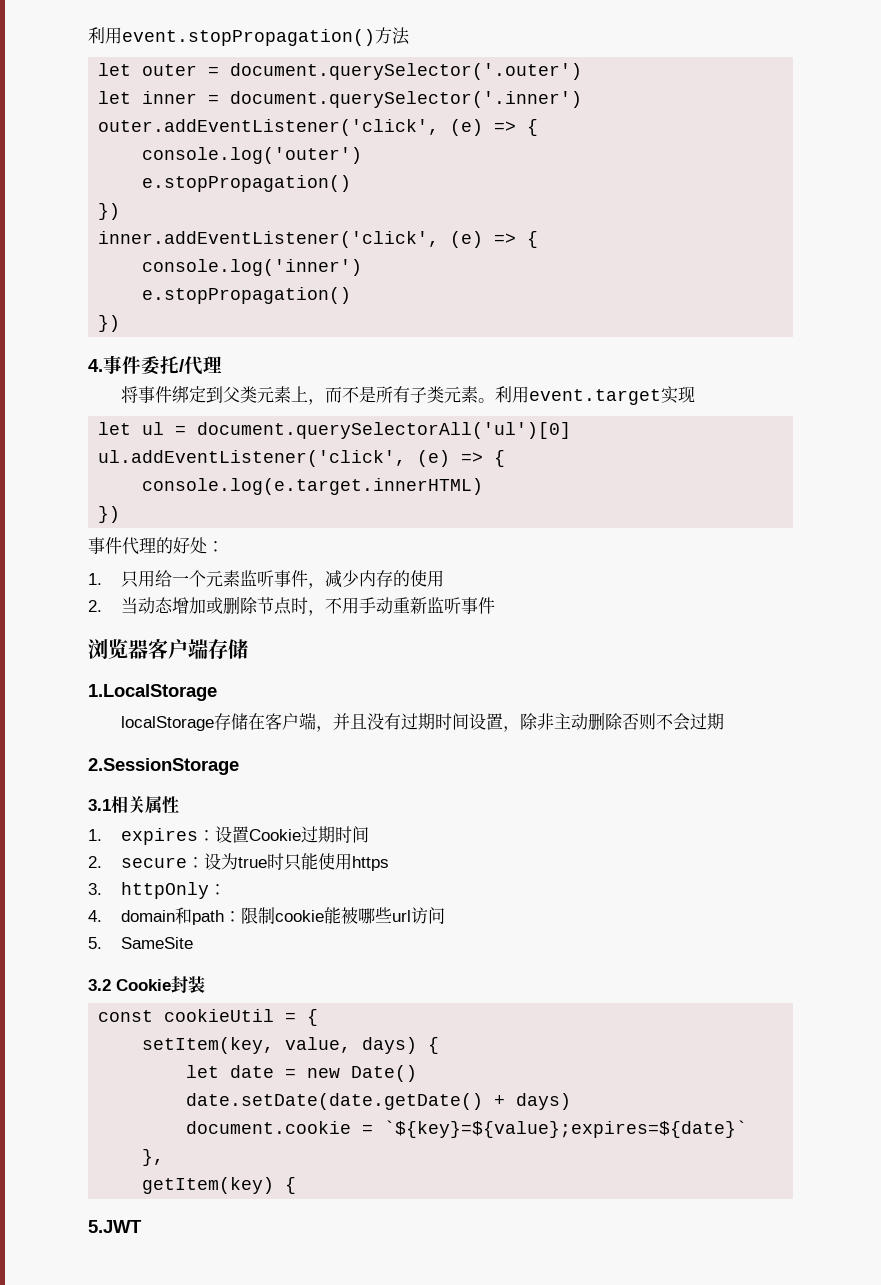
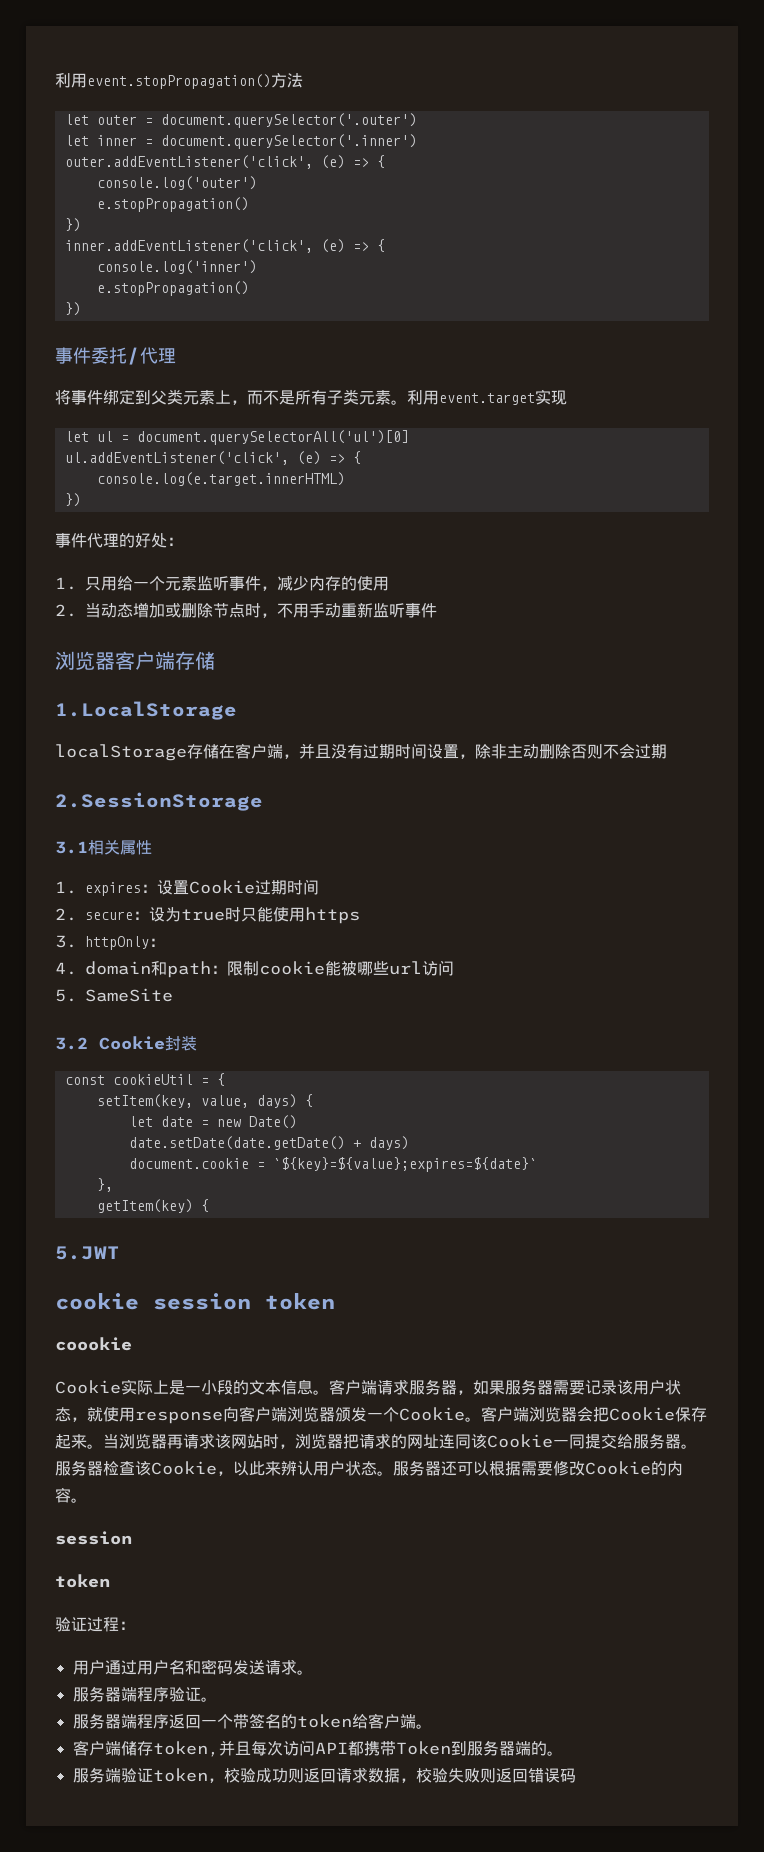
- 4.事件委托/代理
+ 事件委托/代理
+ cookie session token
+ coookie
+ Cookie实际上是一小段的文本信息。客户端请求服务器，如果服务器需要记录该用户状态，就使用response向客户端浏览器颁发一个Cookie。客户端浏览器会把Cookie保存起来。当浏览器再请求该网站时，浏览器把请求的网址连同该Cookie一同提交给服务器。服务器检查该Cookie，以此来辨认用户状态。服务器还可以根据需要修改Cookie的内容。
+ session
+ token
+ 验证过程：
+ 用户通过用户名和密码发送请求。
+ 服务器端程序验证。
+ 服务器端程序返回一个带签名的token给客户端。
+ 客户端储存token,并且每次访问API都携带Token到服务器端的。
+ 服务端验证token，校验成功则返回请求数据，校验失败则返回错误码

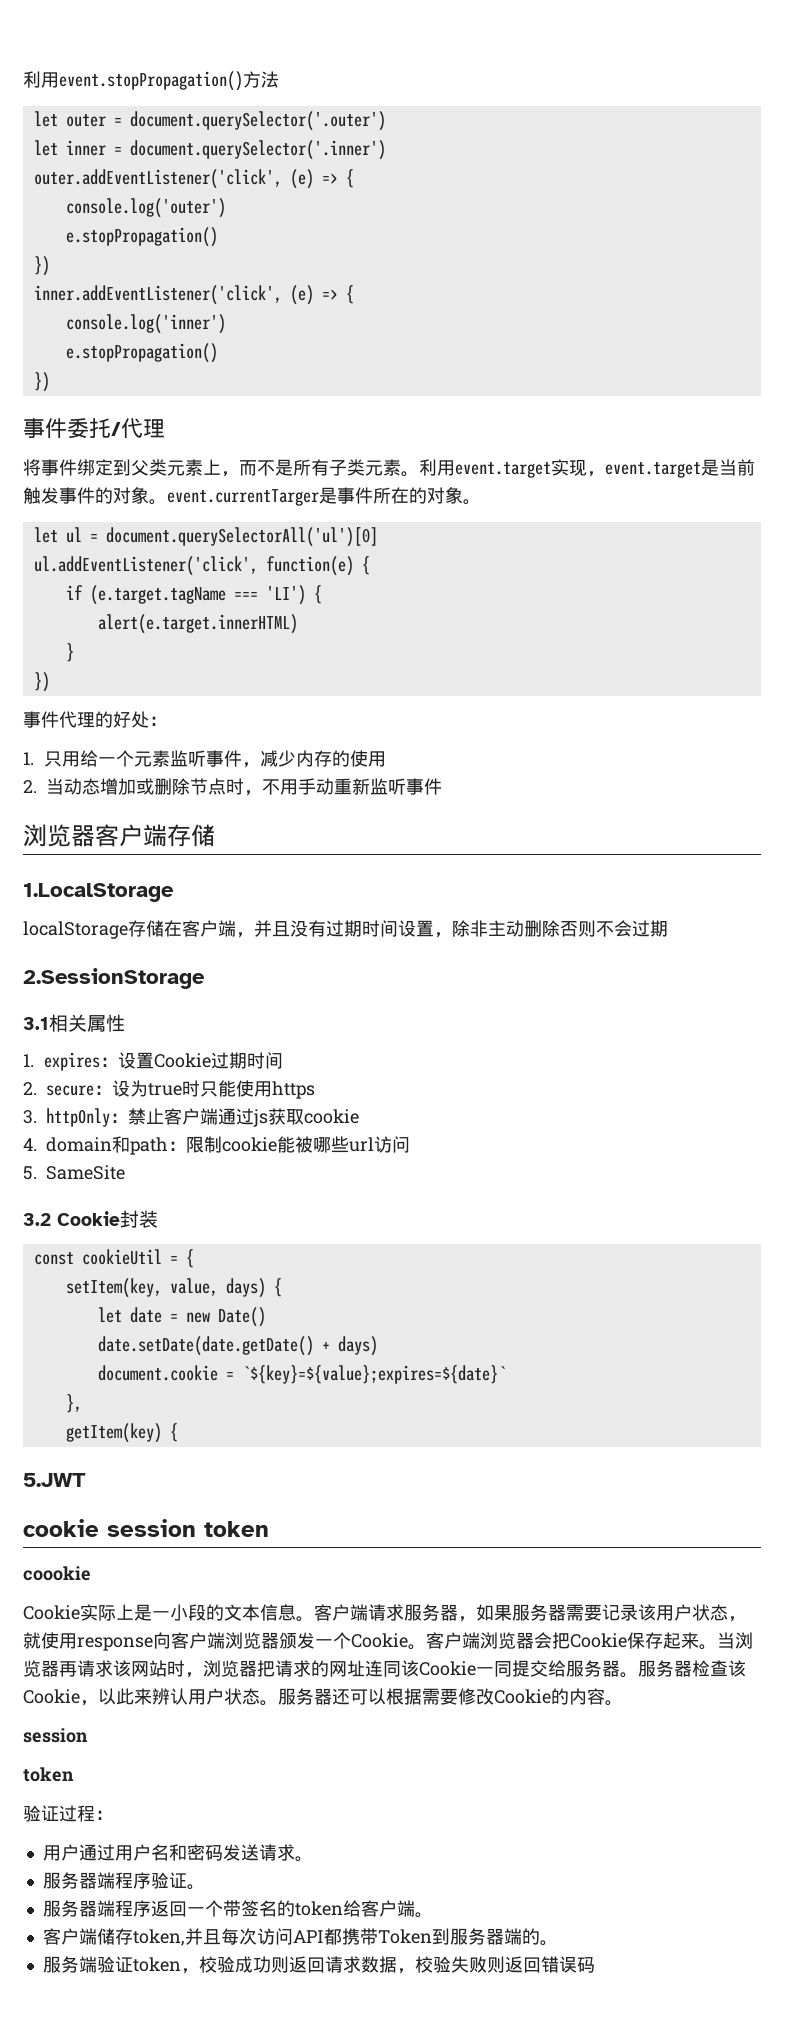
- 利用event.target实现
+ 利用event.target实现，event.target是当前触发事件的对象。event.currentTarger是事件所在的对象。
- ul.addEventListener('click', (e) => {
- console.log(e.target.innerHTML)
+ ul.addEventListener('click', function(e) {
+ if (e.target.tagName === 'LI') {
+ alert(e.target.innerHTML)
+ }
- 3. httpOnly：
+ 3. httpOnly：禁止客户端通过js获取cookie

